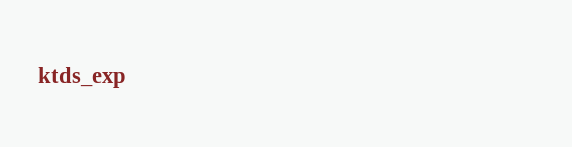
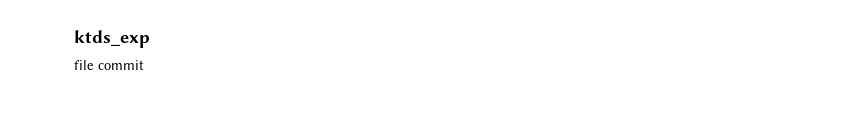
+ file commit

